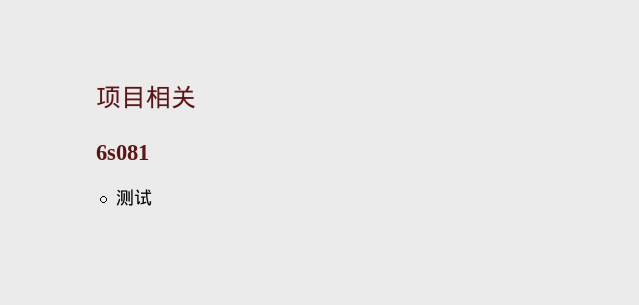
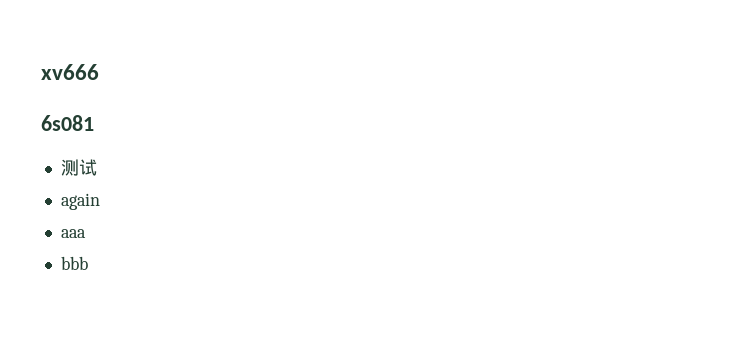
- 项目相关
+ xv666
+ again
+ aaa
+ bbb

